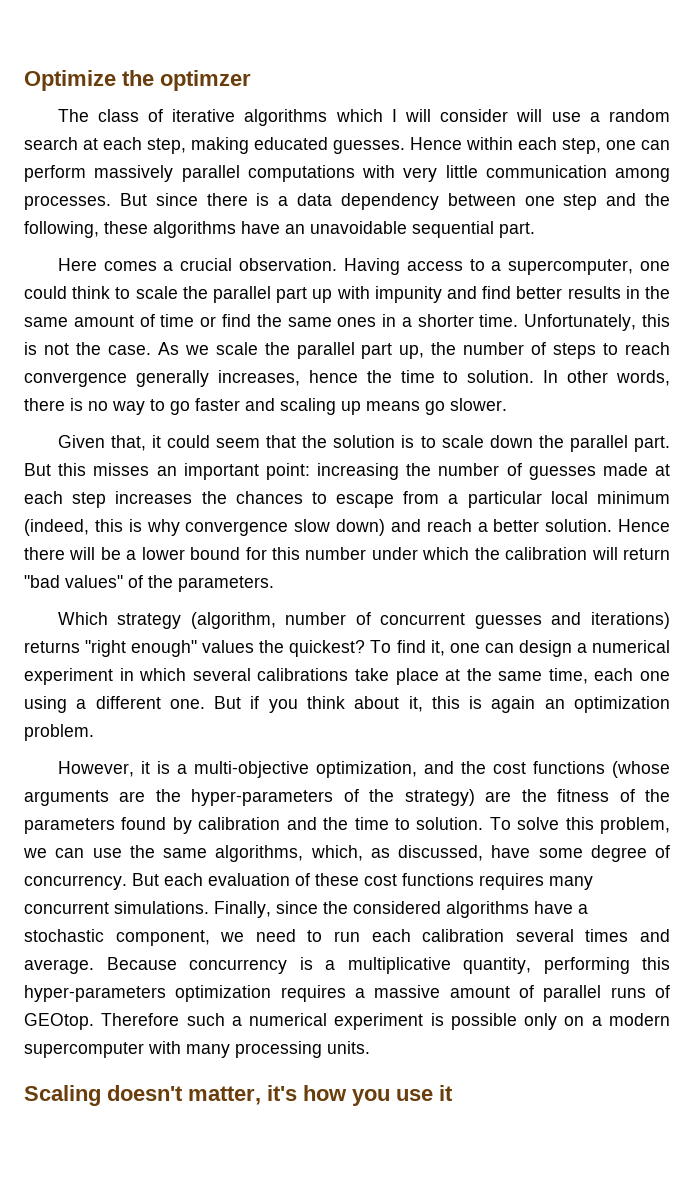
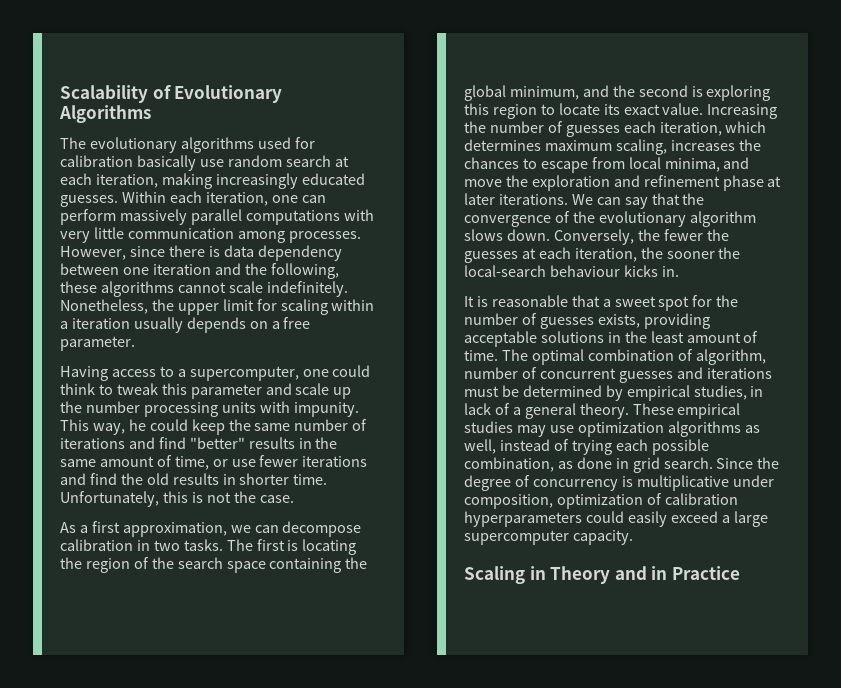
- Optimize the optimzer
- The class of iterative algorithms which I will consider will use a random search at each step, making educated guesses. Hence within each step, one can perform massively parallel computations with very little communication among processes.
+ Scalability of Evolutionary Algorithms
+ The evolutionary algorithms used for calibration basically use random search at each iteration, making increasingly educated guesses. Within each iteration, one can perform massively parallel computations with very little communication among processes.
- But since there is a data dependency between one step and the following, these algorithms have an unavoidable sequential part.
- Here comes a crucial observation. Having access to a supercomputer, one could think to scale the parallel part up with impunity and find better results in the same amount of time or find the same ones in a shorter time.
+ However, since there is data dependency between one iteration and the following, these algorithms cannot scale indefinitely. Nonetheless, the upper limit for scaling within a iteration usually depends on a free parameter.
+ Having access to a supercomputer, one could think to tweak this parameter and scale up the number processing units with impunity. This way, he could keep the same number of iterations and find "better" results in the same amount of time, or use fewer iterations and find the old results in shorter time.
- Unfortunately, this is not the case. As we scale the parallel part up, the number of steps to reach convergence generally increases, hence the time to solution. In other words, there is no way to go faster and scaling up means go slower.
- Given that, it could seem that the solution is to scale down the parallel part. But this misses an important point: increasing the number of guesses made at each step increases the chances to escape from a particular local minimum (indeed, this is why convergence slow down) and reach a better solution. Hence there will be a lower bound for this number under which the calibration will return "bad values" of the parameters.
- Which strategy (algorithm, number of concurrent guesses and iterations) returns "right enough" values the quickest? To find it, one can design a numerical experiment in which several calibrations take place at the same time, each one using a different one. But if you think about it, this is again an optimization problem.
- However, it is a multi-objective optimization, and the cost functions (whose arguments are the hyper-parameters of the strategy) are the fitness of the parameters found by calibration and the time to solution. To solve this problem, we can use the same algorithms, which, as discussed, have some degree of concurrency. But each evaluation of these cost functions requires many concurrent simulations. Finally, since the considered algorithms have a stochastic component, we need to run each calibration several times and average. Because concurrency is a multiplicative quantity, performing this hyper-parameters optimization requires a massive amount of parallel runs of GEOtop. Therefore such a numerical experiment is possible only on a modern supercomputer with many processing units.
- Scaling doesn't matter, it's how you use it
+ Unfortunately, this is not the case.
+ As a first approximation, we can decompose calibration in two tasks. The first is locating the region of the search space containing the global minimum, and the second is exploring this region to locate its exact value. Increasing the number of guesses each iteration, which determines maximum scaling, increases the chances to escape from local minima, and move the exploration and refinement phase at later iterations. We can say that the convergence of the evolutionary algorithm slows down. Conversely, the fewer the guesses at each iteration, the sooner the local-search behaviour kicks in.
+ It is reasonable that a sweet spot for the number of guesses exists, providing acceptable solutions in the least amount of time. The optimal combination of algorithm, number of concurrent guesses and iterations must be determined by empirical studies, in lack of a general theory. These empirical studies may use optimization algorithms as well, instead of trying each possible combination, as done in grid search. Since the degree of concurrency is multiplicative under composition, optimization of calibration hyperparameters could easily exceed a large supercomputer capacity.
+ Scaling in Theory and in Practice

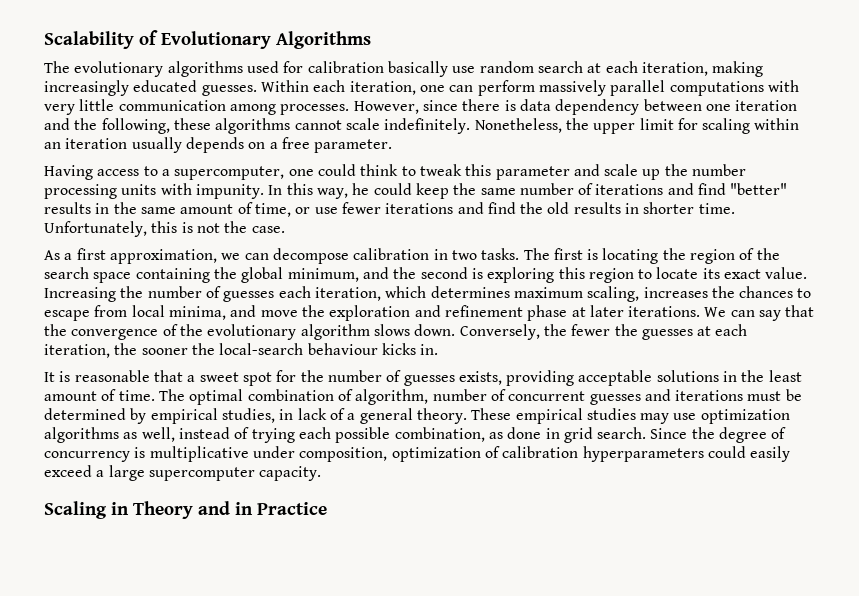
- Nonetheless, the upper limit for scaling within a iteration usually depends on a free parameter.
+ Nonetheless, the upper limit for scaling within an iteration usually depends on a free parameter.
- This way, he could keep the same number of iterations and find "better" results in the same amount of time, or use fewer iterations and find the old results in shorter time.
+ In this way, he could keep the same number of iterations and find "better" results in the same amount of time, or use fewer iterations and find the old results in shorter time.

